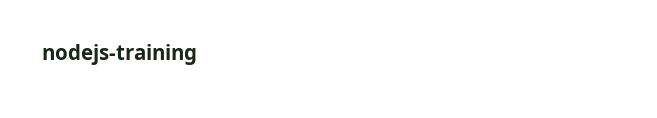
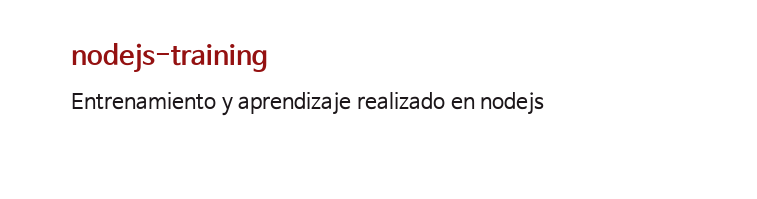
+ Entrenamiento y aprendizaje realizado en nodejs

